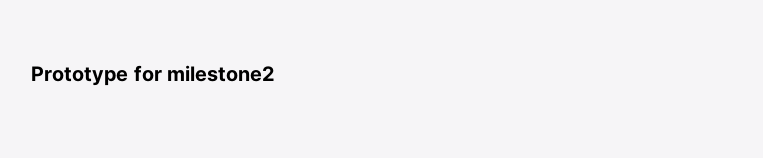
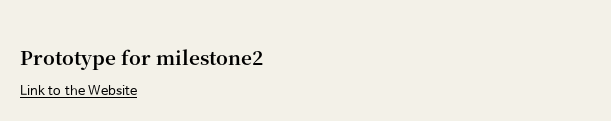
+ Link to the Website

